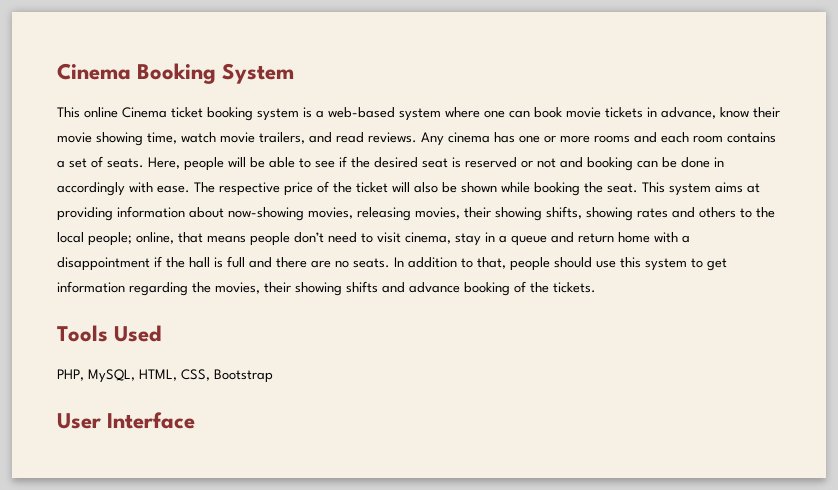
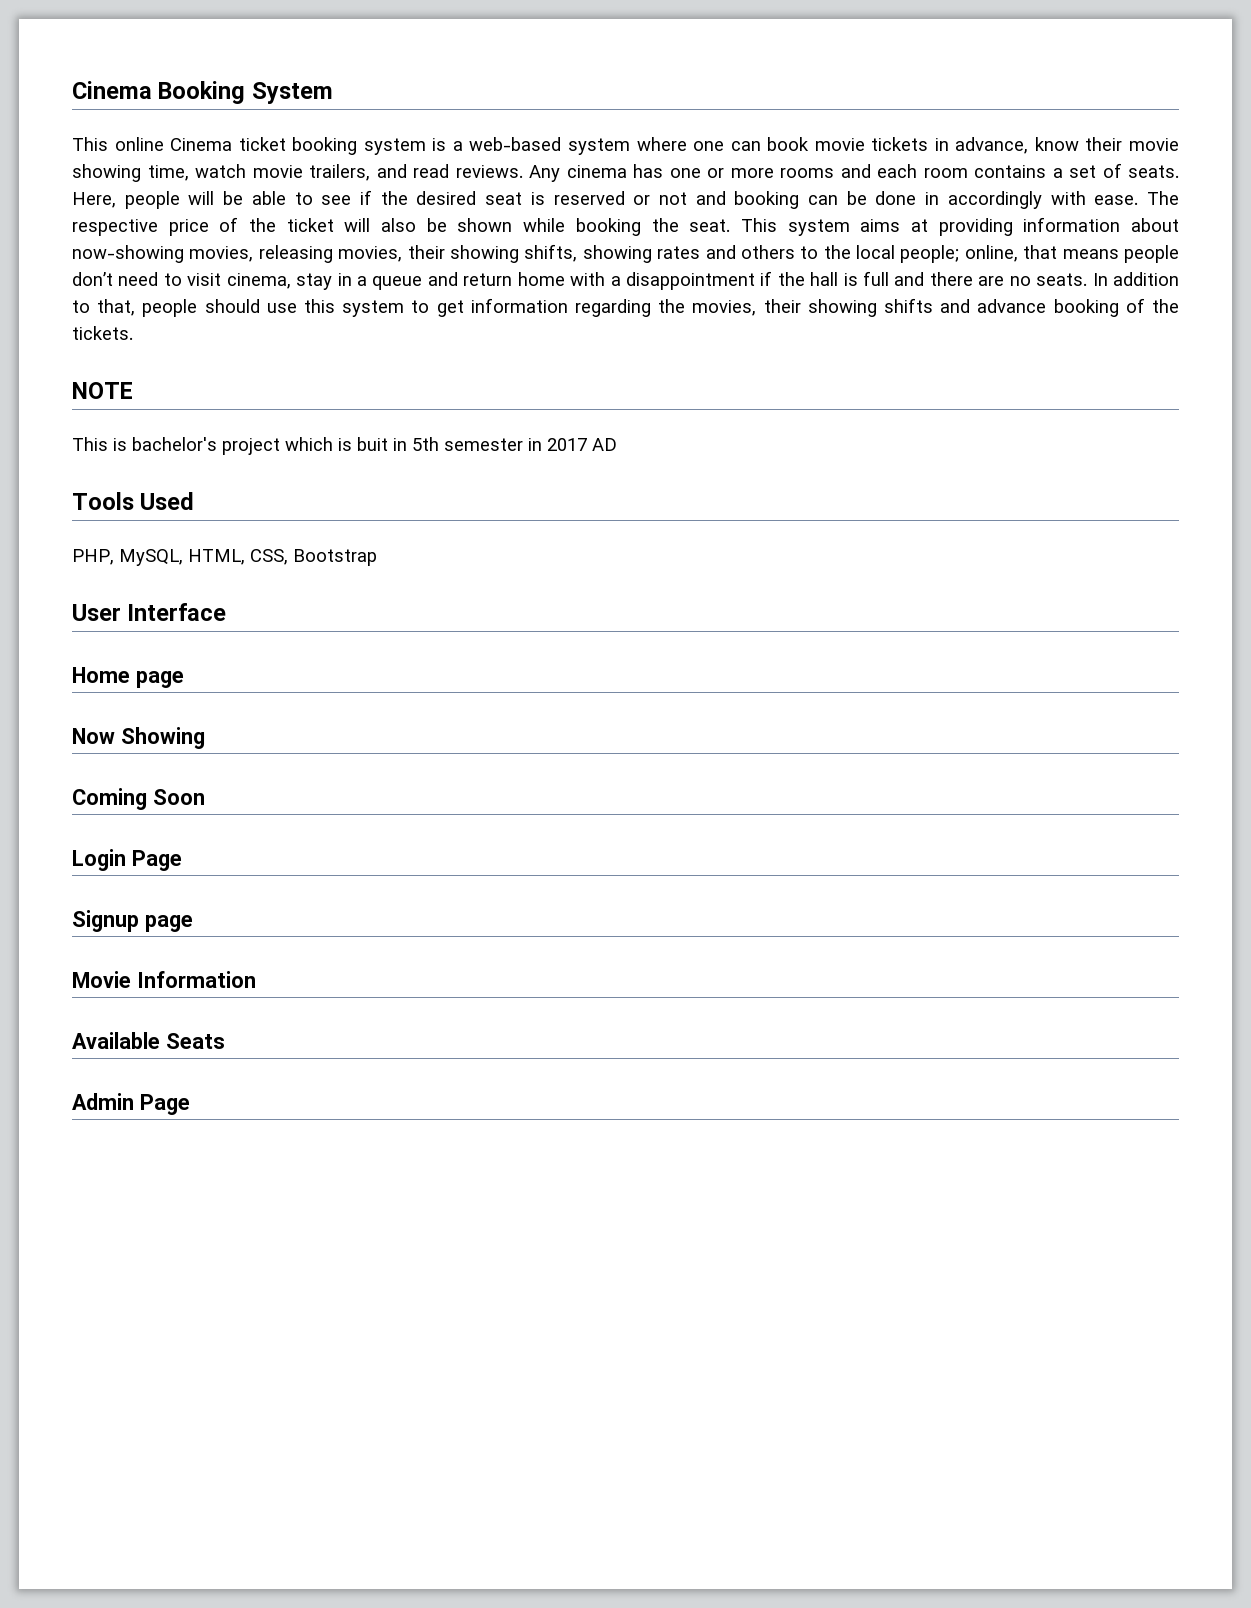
+ NOTE
+ This is bachelor's project which is buit in 5th semester in 2017 AD
+ Home page
+ Now Showing
+ Coming Soon
+ Login Page
+ Signup page
+ Movie Information
+ Available Seats
+ Admin Page

